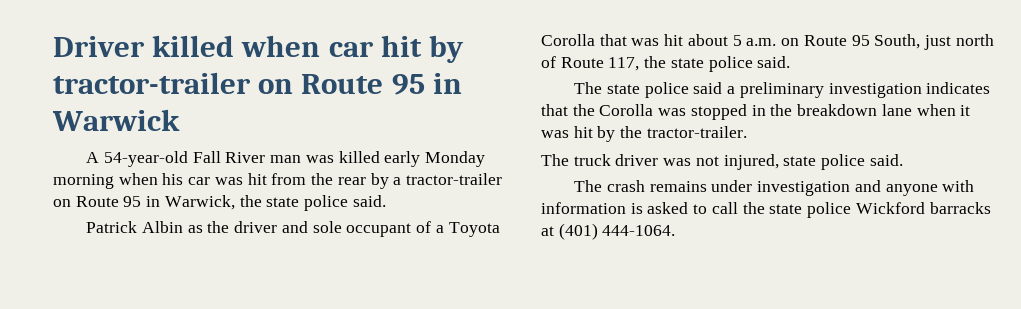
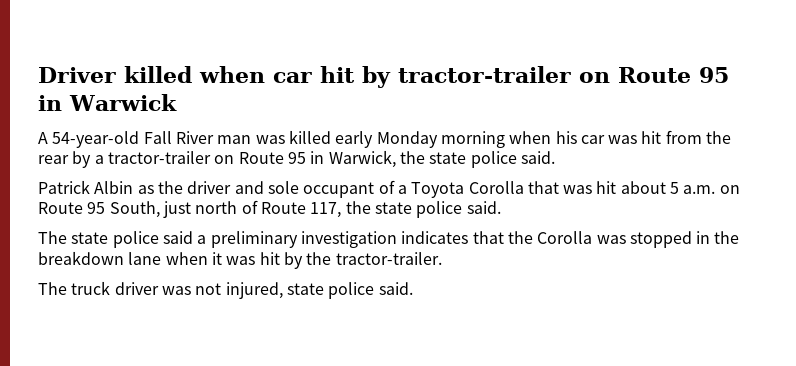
- The crash remains under investigation and anyone with information is asked to call the state police Wickford barracks at (401) 444-1064.

